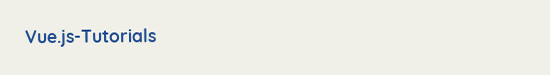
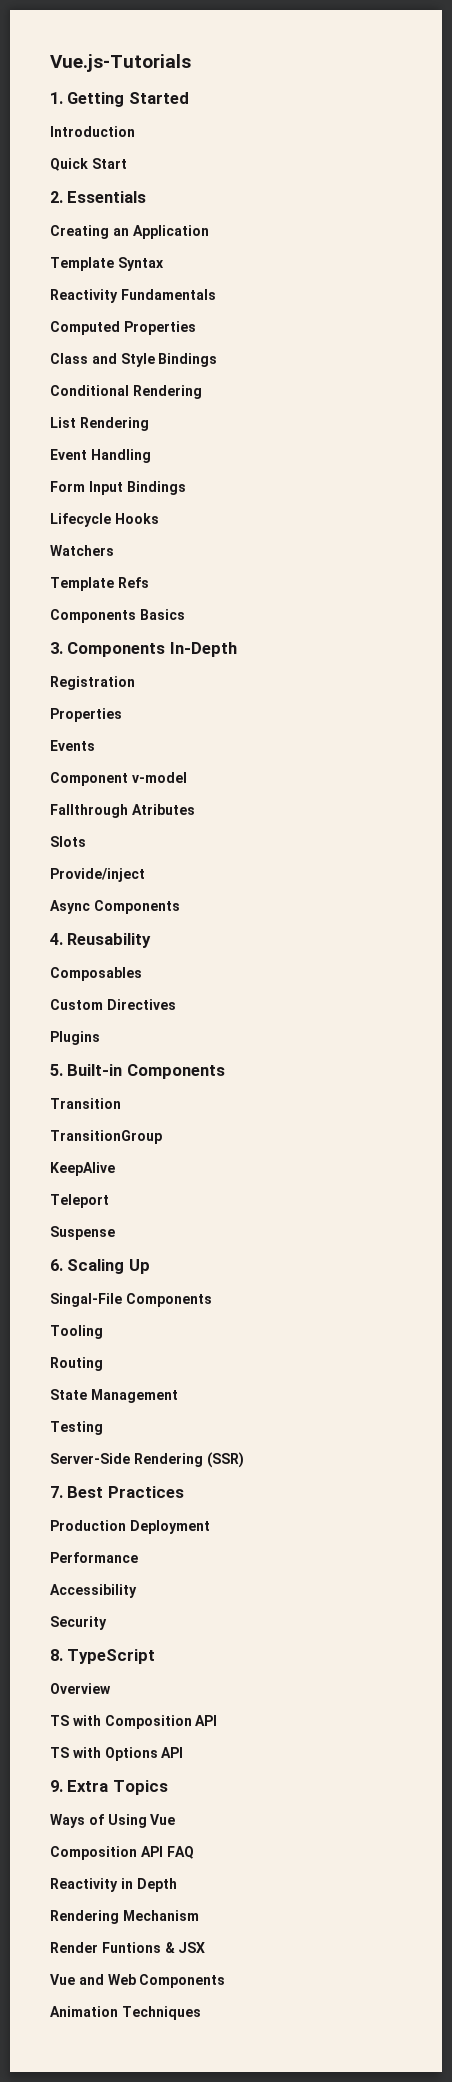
+ 1. Getting Started
+ Introduction
+ Quick Start
+ 2. Essentials
+ Creating an Application
+ Template Syntax
+ Reactivity Fundamentals
+ Computed Properties
+ Class and Style Bindings
+ Conditional Rendering
+ List Rendering
+ Event Handling
+ Form Input Bindings
+ Lifecycle Hooks
+ Watchers
+ Template Refs
+ Components Basics
+ 3. Components In-Depth
+ Registration
+ Properties
+ Events
+ Component v-model
+ Fallthrough Atributes
+ Slots
+ Provide/inject
+ Async Components
+ 4. Reusability
+ Composables
+ Custom Directives
+ Plugins
+ 5. Built-in Components
+ Transition
+ TransitionGroup
+ KeepAlive
+ Teleport
+ Suspense
+ 6. Scaling Up
+ Singal-File Components
+ Tooling
+ Routing
+ State Management
+ Testing
+ Server-Side Rendering (SSR)
+ 7. Best Practices
+ Production Deployment
+ Performance
+ Accessibility
+ Security
+ 8. TypeScript
+ Overview
+ TS with Composition API
+ TS with Options API
+ 9. Extra Topics
+ Ways of Using Vue
+ Composition API FAQ
+ Reactivity in Depth
+ Rendering Mechanism
+ Render Funtions & JSX
+ Vue and Web Components
+ Animation Techniques

